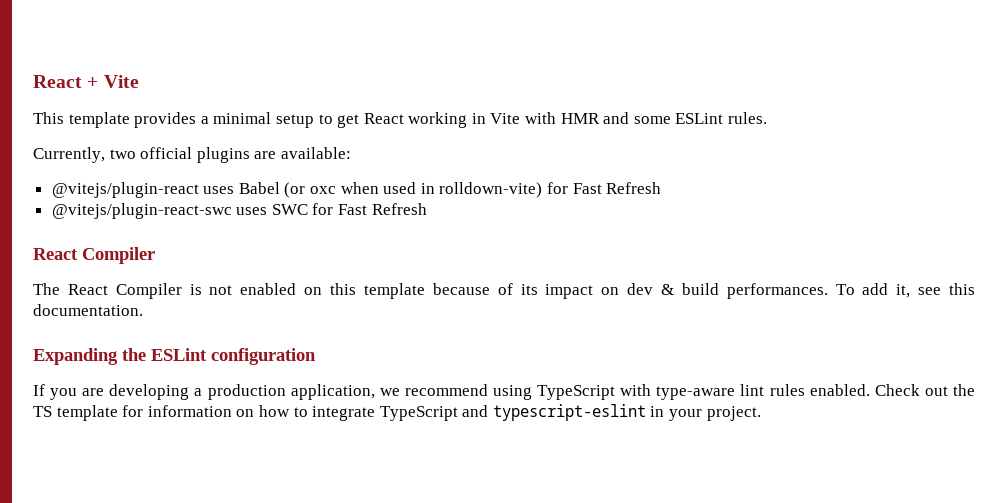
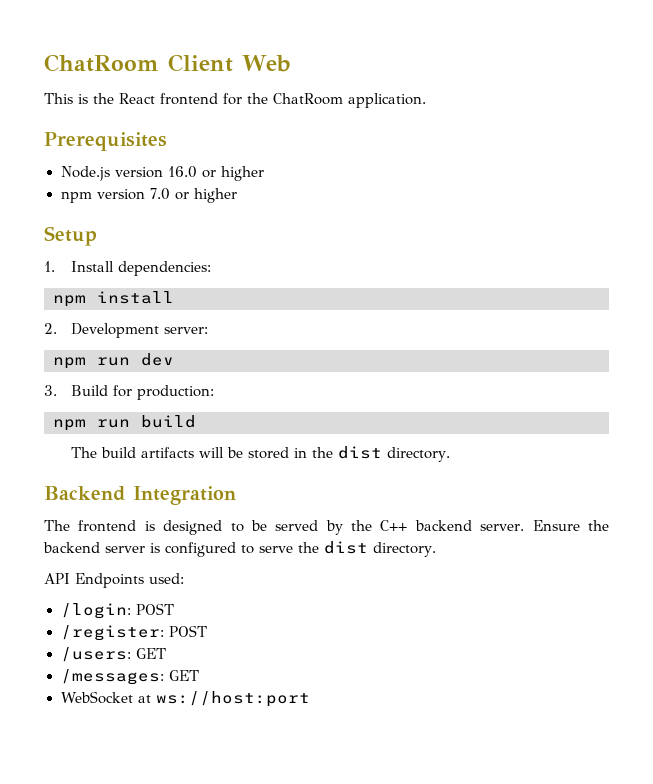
- React + Vite
- This template provides a minimal setup to get React working in Vite with HMR and some ESLint rules.
- Currently, two official plugins are available:
- @vitejs/plugin-react uses Babel (or oxc when used in rolldown-vite) for Fast Refresh
- @vitejs/plugin-react-swc uses SWC for Fast Refresh
- React Compiler
- The React Compiler is not enabled on this template because of its impact on dev & build performances. To add it, see this documentation.
- Expanding the ESLint configuration
- If you are developing a production application, we recommend using TypeScript with type-aware lint rules enabled. Check out the TS template for information on how to integrate TypeScript and typescript-eslint in your project.
+ ChatRoom Client Web
+ This is the React frontend for the ChatRoom application.
+ Prerequisites
+ Node.js version 16.0 or higher
+ npm version 7.0 or higher
+ Setup
+ 1. Install dependencies:
+ npm install
+ 2. Development server:
+ npm run dev
+ 3. Build for production:
+ npm run build
+ The build artifacts will be stored in the dist directory.
+ Backend Integration
+ The frontend is designed to be served by the C++ backend server. Ensure the backend server is configured to serve the dist directory.
+ API Endpoints used:
+ /login: POST
+ /register: POST
+ /users: GET
+ /messages: GET
+ WebSocket at ws://host:port

